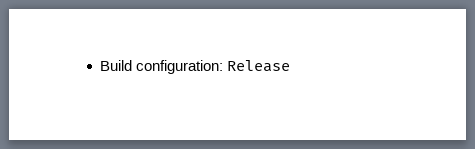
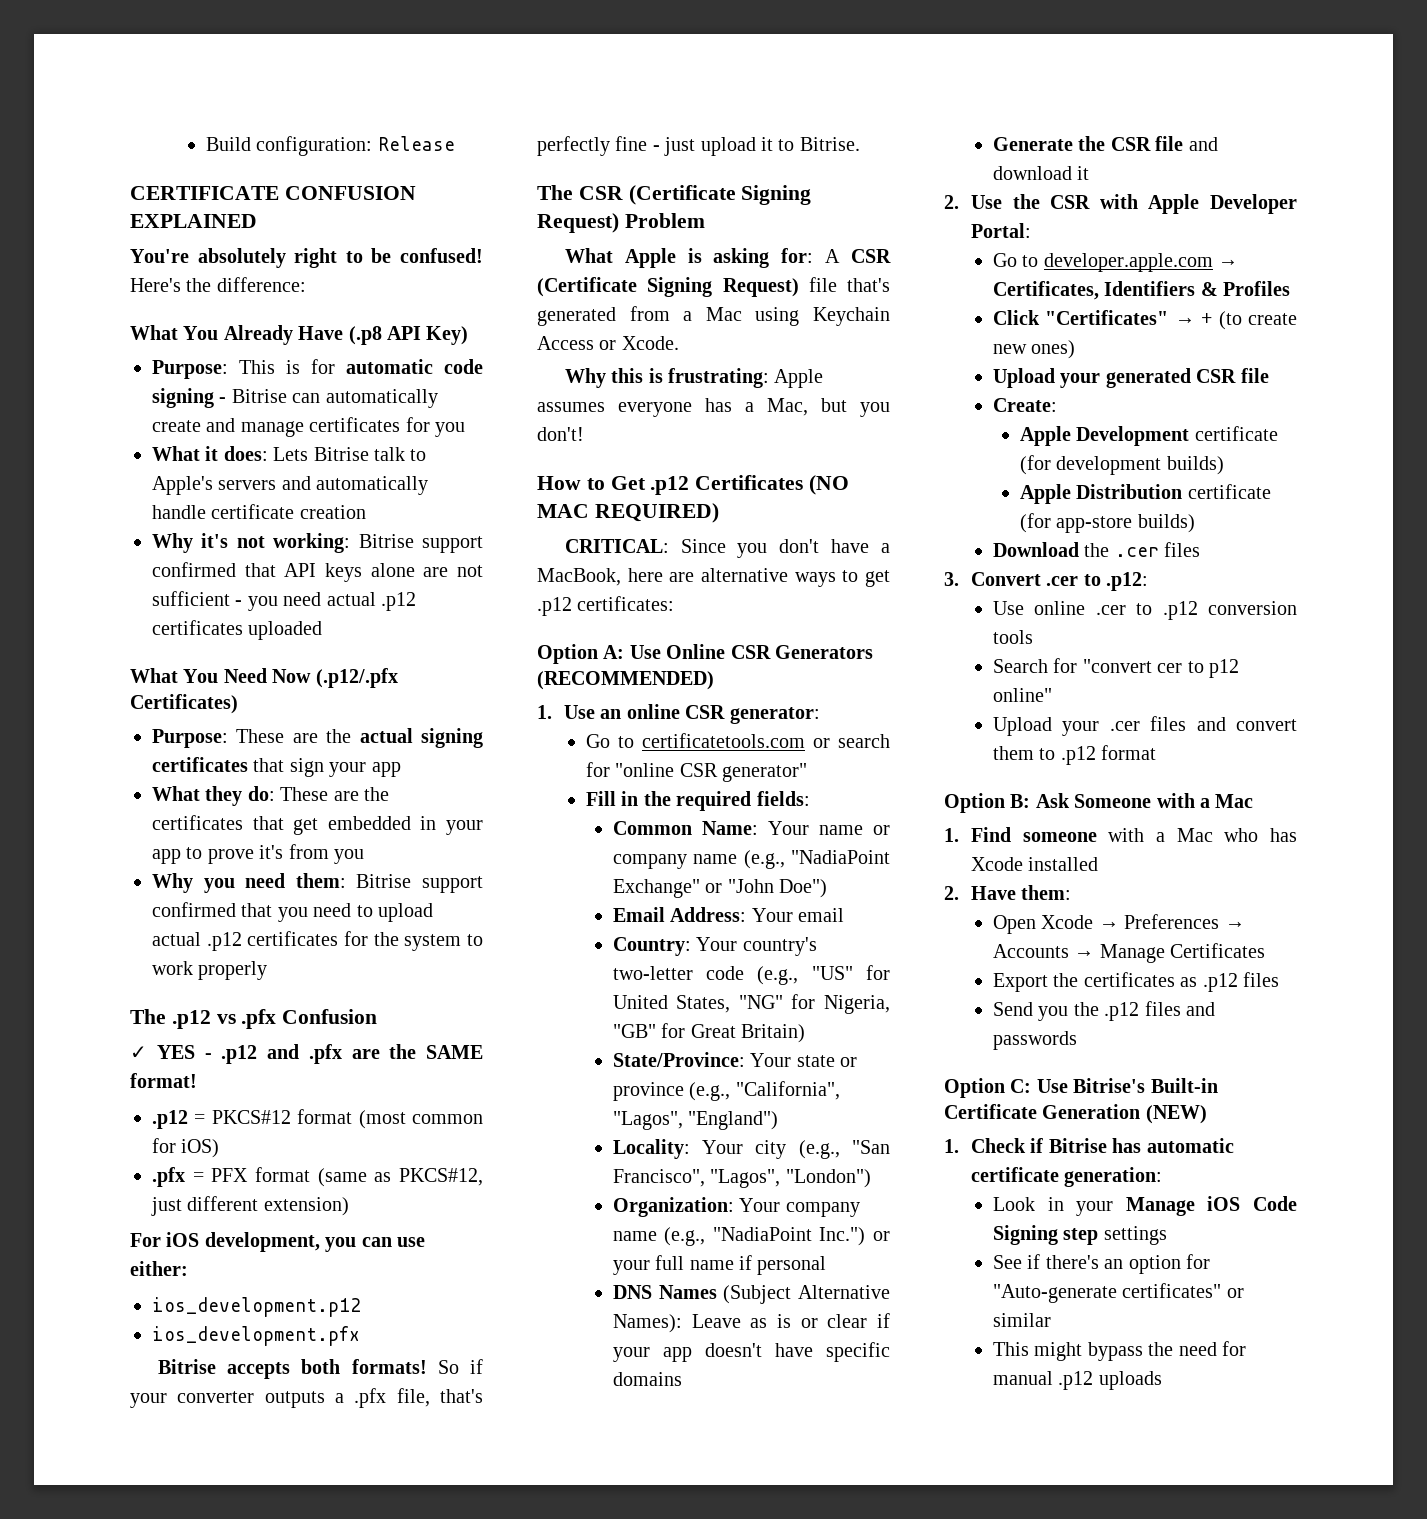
+ CERTIFICATE CONFUSION EXPLAINED
+ You're absolutely right to be confused! Here's the difference:
+ What You Already Have (.p8 API Key)
+ Purpose: This is for automatic code signing - Bitrise can automatically create and manage certificates for you
+ What it does: Lets Bitrise talk to Apple's servers and automatically handle certificate creation
+ Why it's not working: Bitrise support confirmed that API keys alone are not sufficient - you need actual .p12 certificates uploaded
+ What You Need Now (.p12/.pfx Certificates)
+ Purpose: These are the actual signing certificates that sign your app
+ What they do: These are the certificates that get embedded in your app to prove it's from you
+ Why you need them: Bitrise support confirmed that you need to upload actual .p12 certificates for the system to work properly
+ The .p12 vs .pfx Confusion
+ ✓ YES - .p12 and .pfx are the SAME format!
+ .p12 = PKCS#12 format (most common for iOS)
+ .pfx = PFX format (same as PKCS#12, just different extension)
+ For iOS development, you can use either:
+ ios_development.p12
+ ios_development.pfx
+ Bitrise accepts both formats! So if your converter outputs a .pfx file, that's perfectly fine - just upload it to Bitrise.
+ The CSR (Certificate Signing Request) Problem
+ What Apple is asking for: A CSR (Certificate Signing Request) file that's generated from a Mac using Keychain Access or Xcode.
+ Why this is frustrating: Apple assumes everyone has a Mac, but you don't!
+ How to Get .p12 Certificates (NO MAC REQUIRED)
+ CRITICAL: Since you don't have a MacBook, here are alternative ways to get .p12 certificates:
+ Option A: Use Online CSR Generators (RECOMMENDED)
+ 1. Use an online CSR generator:
+ Go to certificatetools.com or search for "online CSR generator"
+ Fill in the required fields:
+ Common Name: Your name or company name (e.g., "NadiaPoint Exchange" or "John Doe")
+ Email Address: Your email
+ Country: Your country's two-letter code (e.g., "US" for United States, "NG" for Nigeria, "GB" for Great Britain)
+ State/Province: Your state or province (e.g., "California", "Lagos", "England")
+ Locality: Your city (e.g., "San Francisco", "Lagos", "London")
+ Organization: Your company name (e.g., "NadiaPoint Inc.") or your full name if personal
+ DNS Names (Subject Alternative Names): Leave as is or clear if your app doesn't have specific domains
+ Generate the CSR file and download it
+ 2. Use the CSR with Apple Developer Portal:
+ Go to developer.apple.com → Certificates, Identifiers & Profiles
+ Click "Certificates" → + (to create new ones)
+ Upload your generated CSR file
+ Create:
+ Apple Development certificate (for development builds)
+ Apple Distribution certificate (for app-store builds)
+ Download the .cer files
+ 3. Convert .cer to .p12:
+ Use online .cer to .p12 conversion tools
+ Search for "convert cer to p12 online"
+ Upload your .cer files and convert them to .p12 format
+ Option B: Ask Someone with a Mac
+ 1. Find someone with a Mac who has Xcode installed
+ 2. Have them:
+ Open Xcode → Preferences → Accounts → Manage Certificates
+ Export the certificates as .p12 files
+ Send you the .p12 files and passwords
+ Option C: Use Bitrise's Built-in Certificate Generation (NEW)
+ 1. Check if Bitrise has automatic certificate generation:
+ Look in your Manage iOS Code Signing step settings
+ See if there's an option for "Auto-generate certificates" or similar
+ This might bypass the need for manual .p12 uploads

